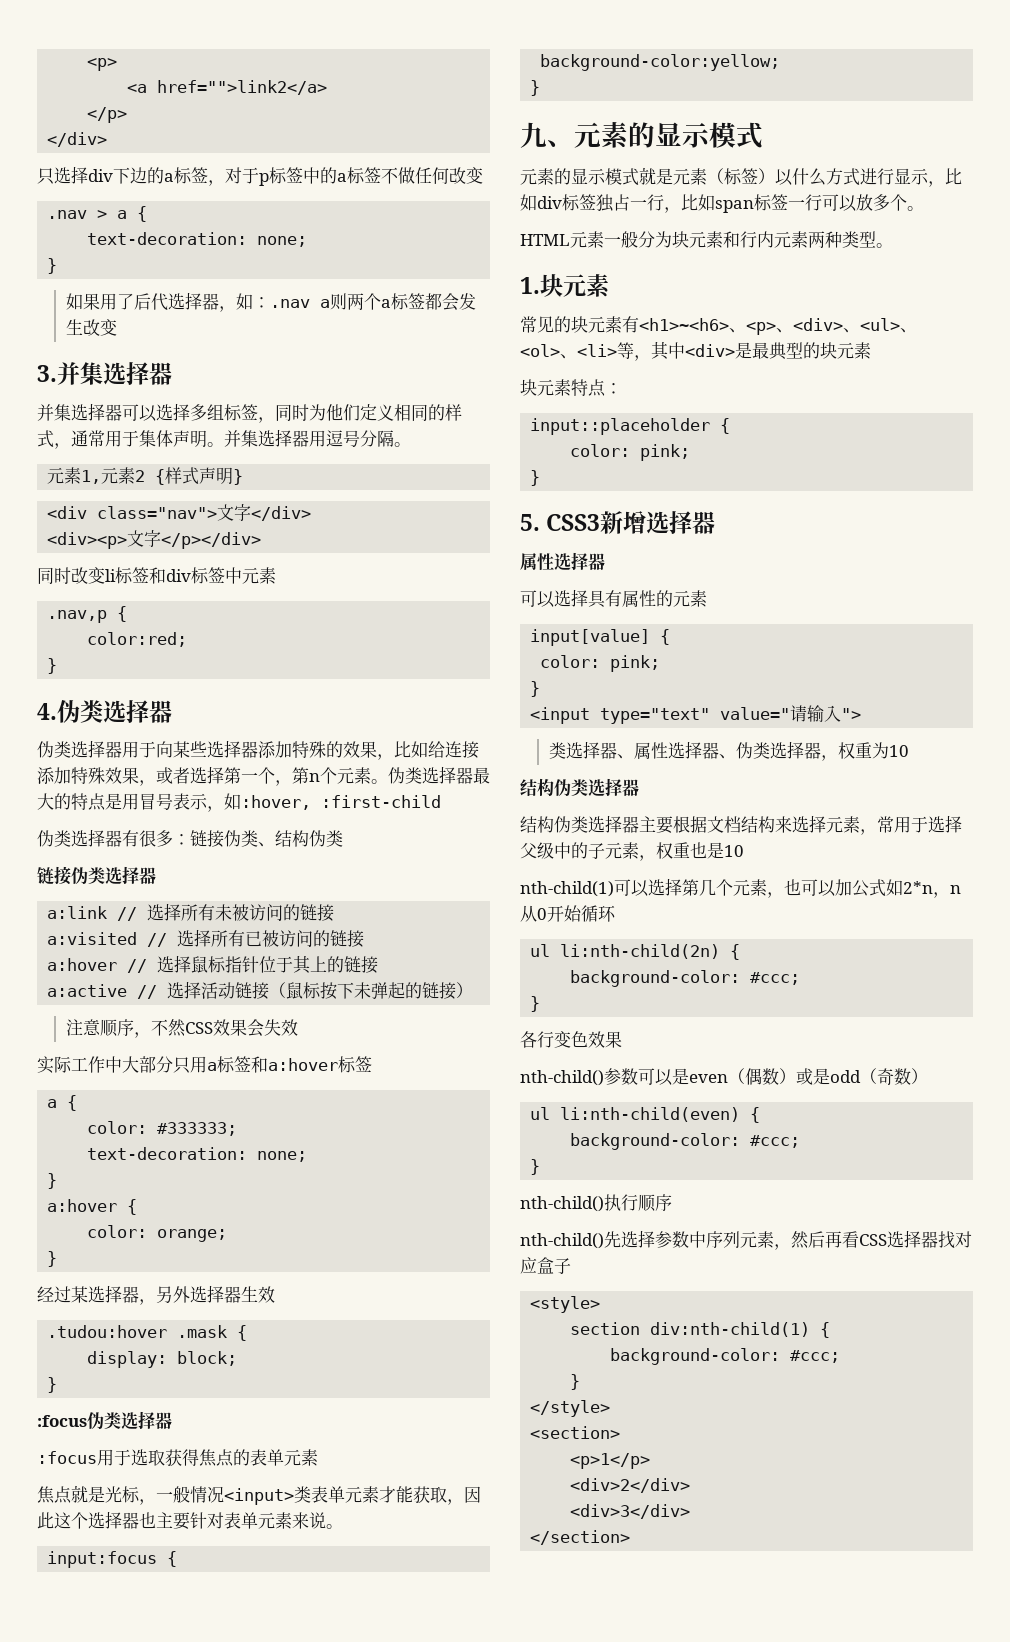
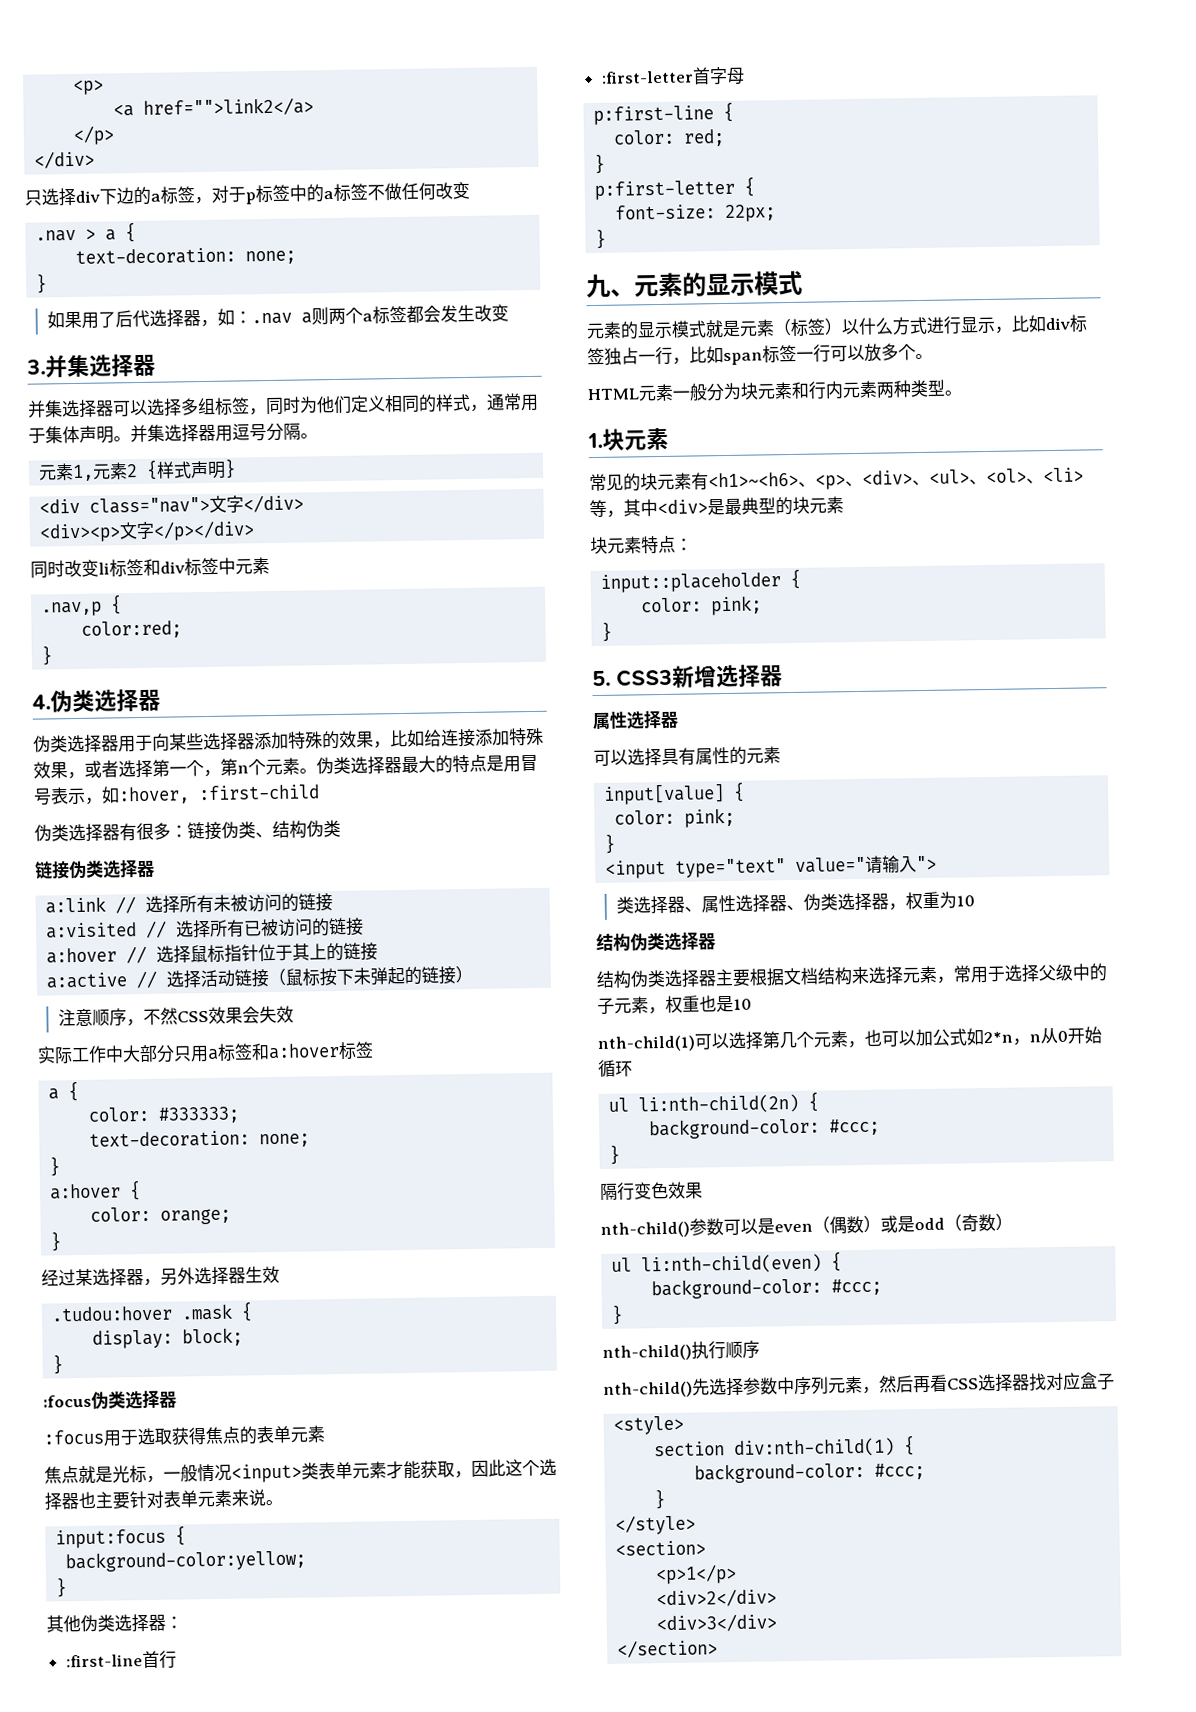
+ 其他伪类选择器：
+ :first-line首行
+ :first-letter首字母
+ p:first-line {
+ color: red;
+ }
+ p:first-letter {
+ font-size: 22px;
+ }
- 各行变色效果
+ 隔行变色效果

